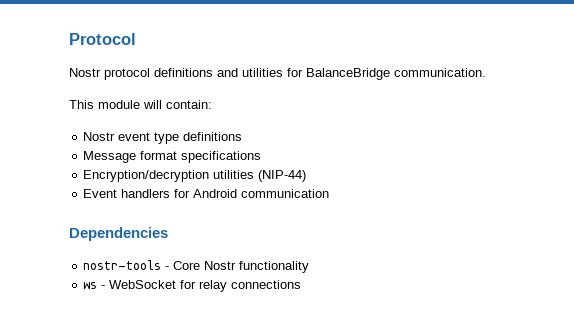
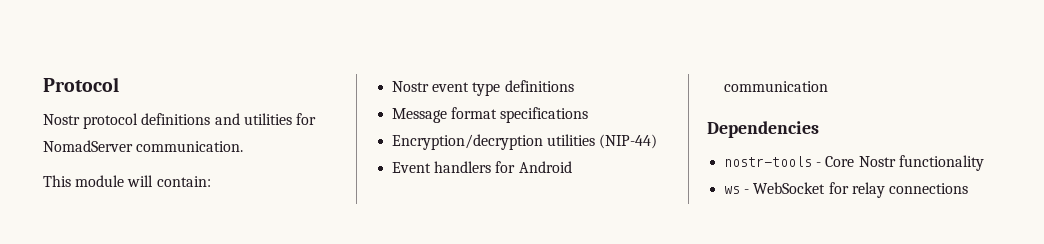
- Nostr protocol definitions and utilities for BalanceBridge communication.
+ Nostr protocol definitions and utilities for NomadServer communication.

